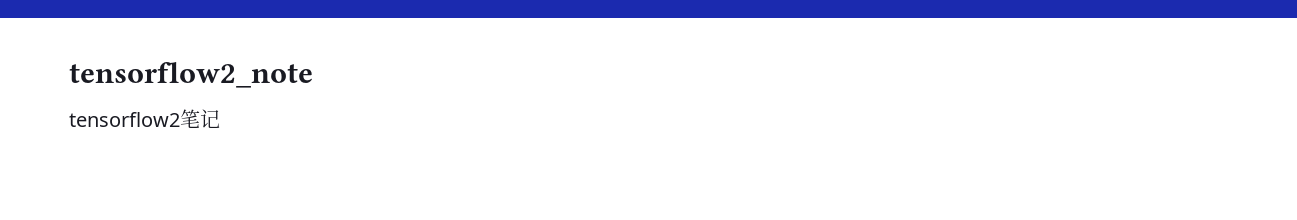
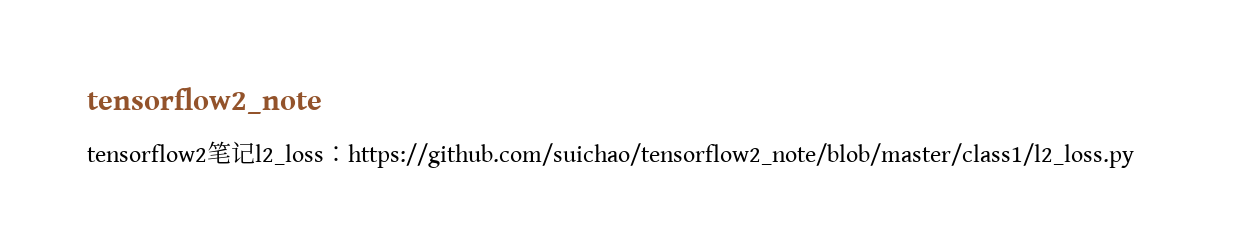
- tensorflow2笔记
+ tensorflow2笔记l2_loss：https://github.com/suichao/tensorflow2_note/blob/master/class1/l2_loss.py

